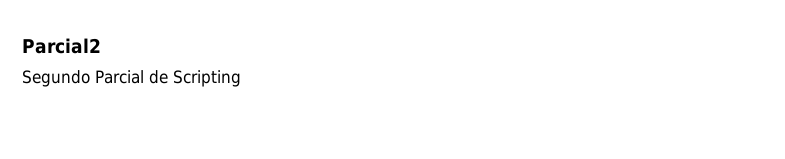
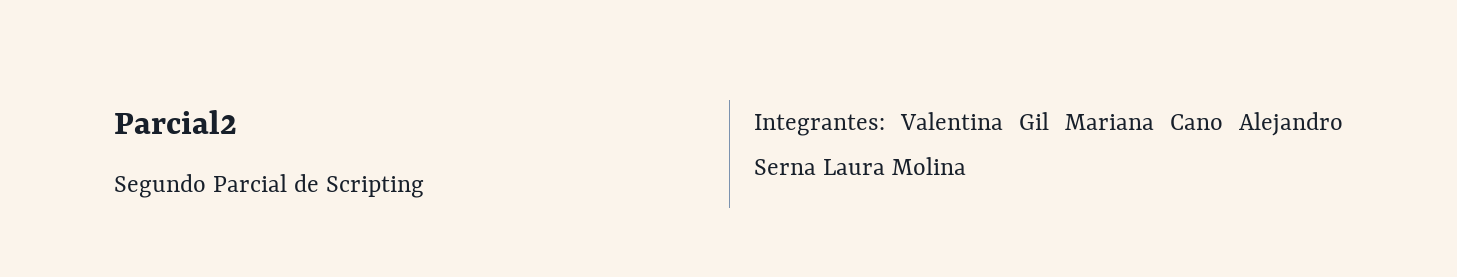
+ Integrantes: Valentina Gil Mariana Cano Alejandro Serna Laura Molina

